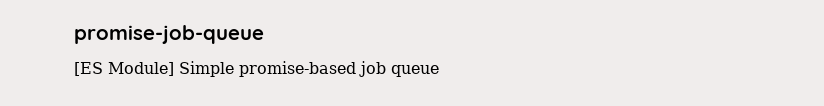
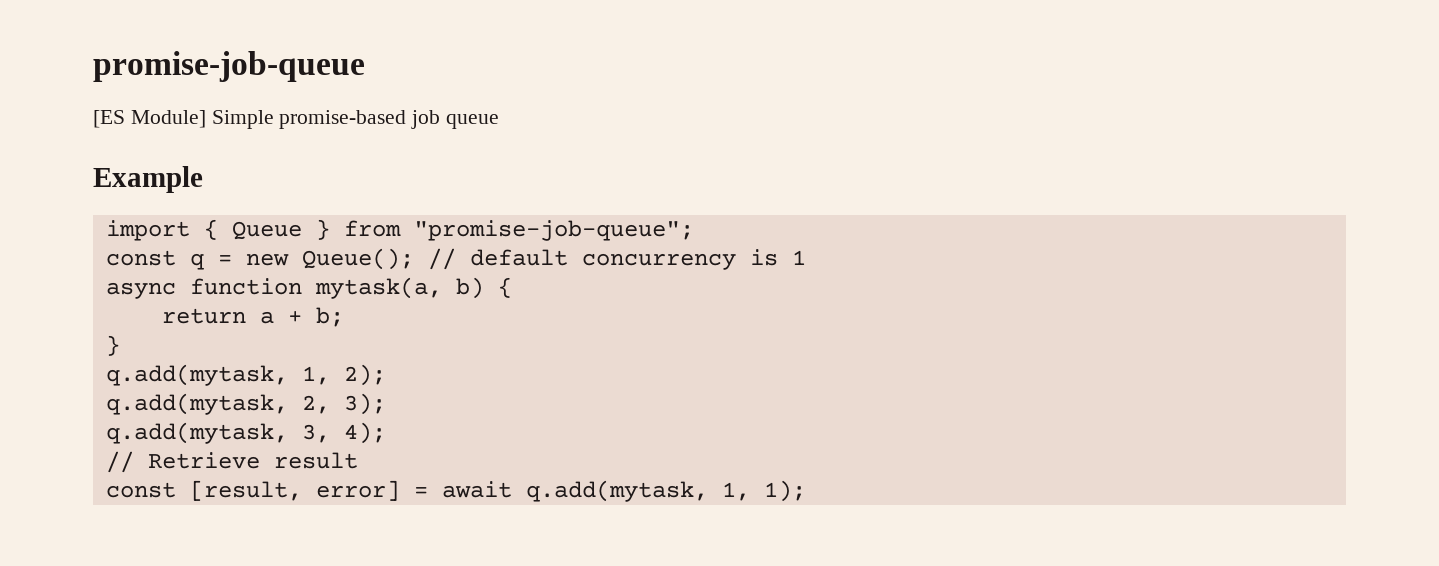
+ Example
+ import { Queue } from "promise-job-queue";
+ const q = new Queue(); // default concurrency is 1
+ async function mytask(a, b) {
+ return a + b;
+ }
+ q.add(mytask, 1, 2);
+ q.add(mytask, 2, 3);
+ q.add(mytask, 3, 4);
+ // Retrieve result
+ const [result, error] = await q.add(mytask, 1, 1);

